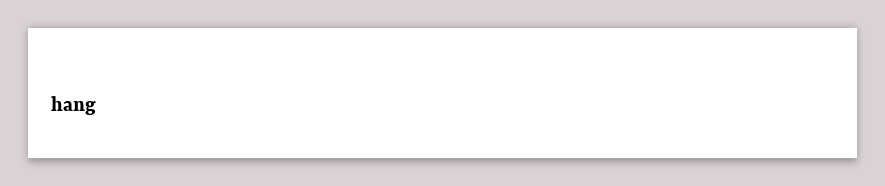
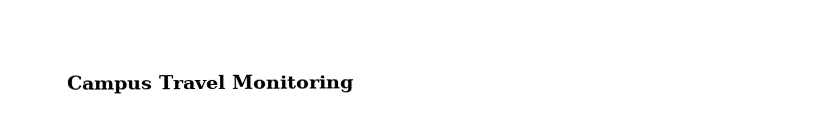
- hang
+ Campus Travel Monitoring

